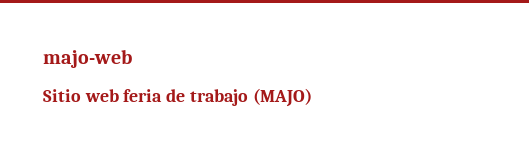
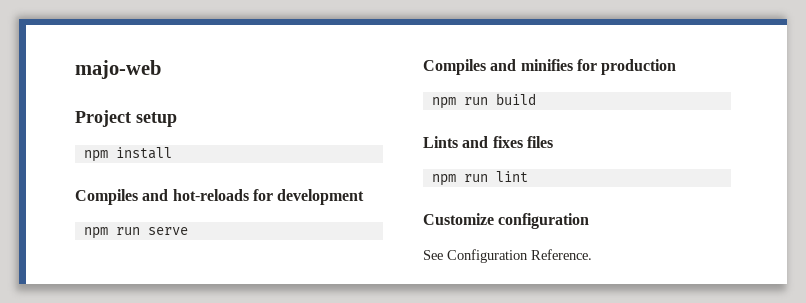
- Sitio web feria de trabajo (MAJO)
+ Project setup
+ npm install
+ Compiles and hot-reloads for development
+ npm run serve
+ Compiles and minifies for production
+ npm run build
+ Lints and fixes files
+ npm run lint
+ Customize configuration
+ See Configuration Reference.

